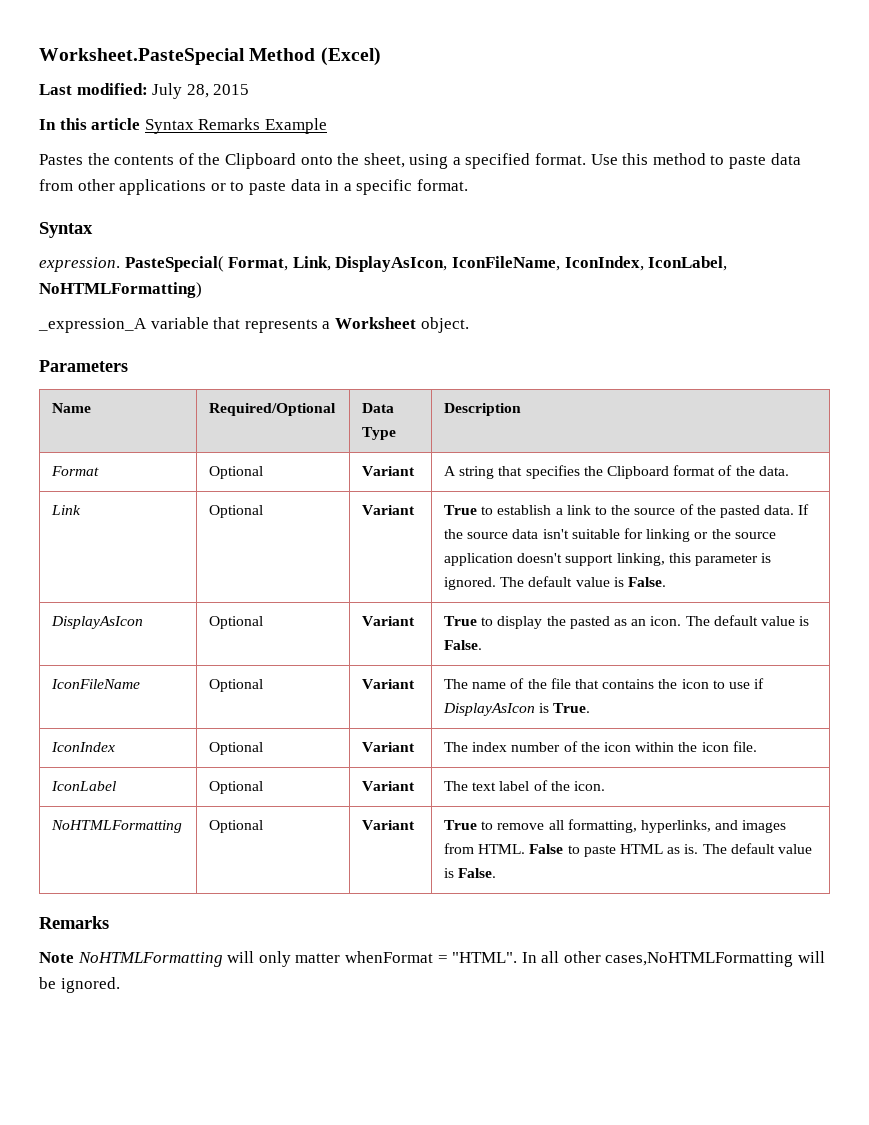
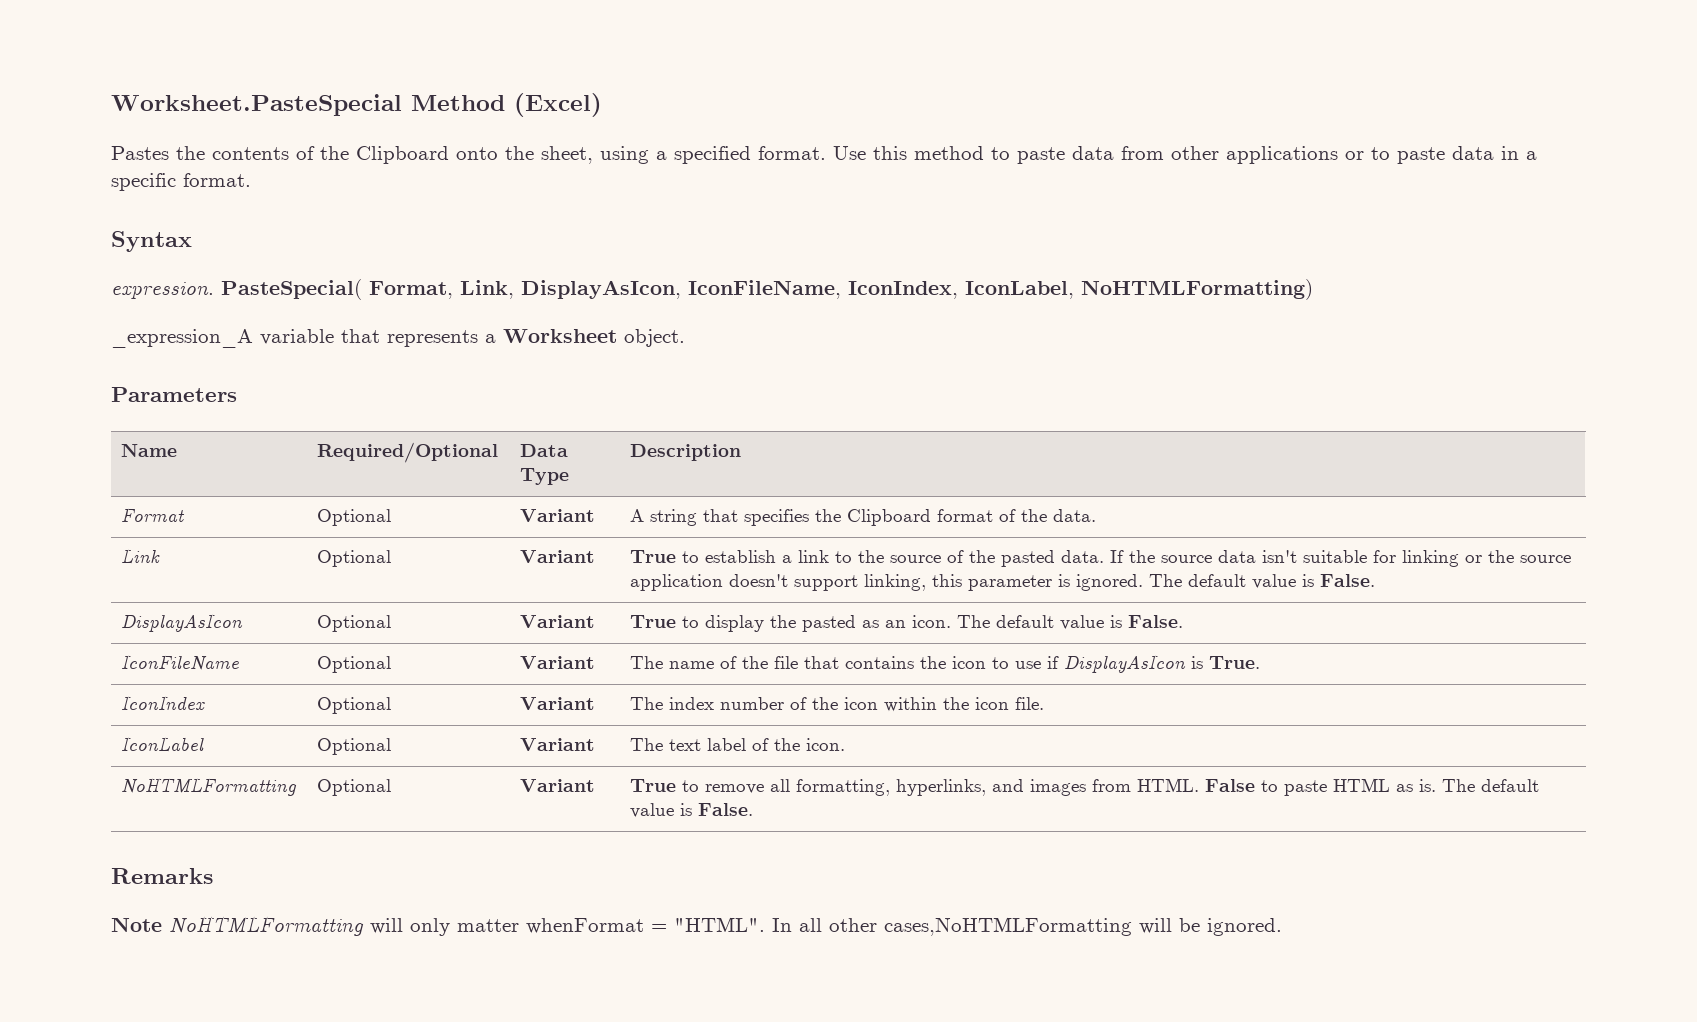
- Last modified: July 28, 2015
- In this article Syntax Remarks Example

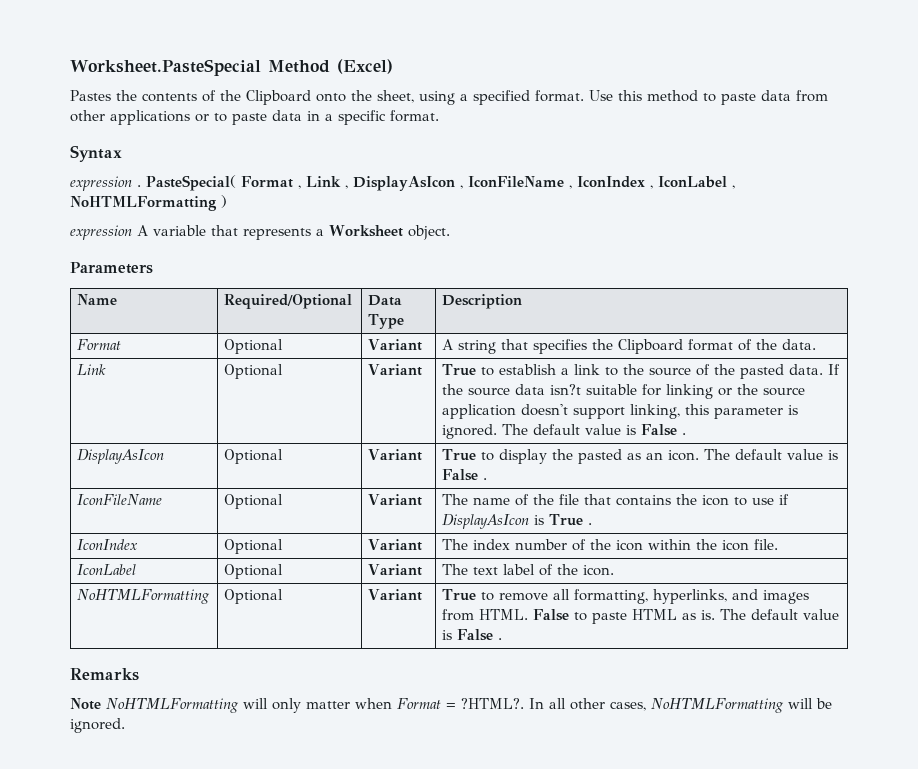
- expression. PasteSpecial( Format, Link, DisplayAsIcon, IconFileName, IconIndex, IconLabel, NoHTMLFormatting)
- _expression_A variable that represents a Worksheet object.
+ expression . PasteSpecial( Format , Link , DisplayAsIcon , IconFileName , IconIndex , IconLabel , NoHTMLFormatting )
+ expression A variable that represents a Worksheet object.
- Link | Optional | Variant | True to establish a link to the source of the pasted data. If the source data isn't suitable for linking or the source application doesn't support linking, this parameter is ignored. The default value is False.
+ Link | Optional | Variant | True to establish a link to the source of the pasted data. If the source data isn?t suitable for linking or the source application doesn't support linking, this parameter is ignored. The default value is False .
- DisplayAsIcon | Optional | Variant | True to display the pasted as an icon. The default value is False.
+ DisplayAsIcon | Optional | Variant | True to display the pasted as an icon. The default value is False .
- IconFileName | Optional | Variant | The name of the file that contains the icon to use if DisplayAsIcon is True.
+ IconFileName | Optional | Variant | The name of the file that contains the icon to use if DisplayAsIcon is True .
- NoHTMLFormatting | Optional | Variant | True to remove all formatting, hyperlinks, and images from HTML. False to paste HTML as is. The default value is False.
+ NoHTMLFormatting | Optional | Variant | True to remove all formatting, hyperlinks, and images from HTML. False to paste HTML as is. The default value is False .
- Note NoHTMLFormatting will only matter whenFormat = "HTML".
+ Note NoHTMLFormatting will only matter when Format = ?HTML?.
- In all other cases,NoHTMLFormatting will be ignored.
+ In all other cases, NoHTMLFormatting will be ignored.

